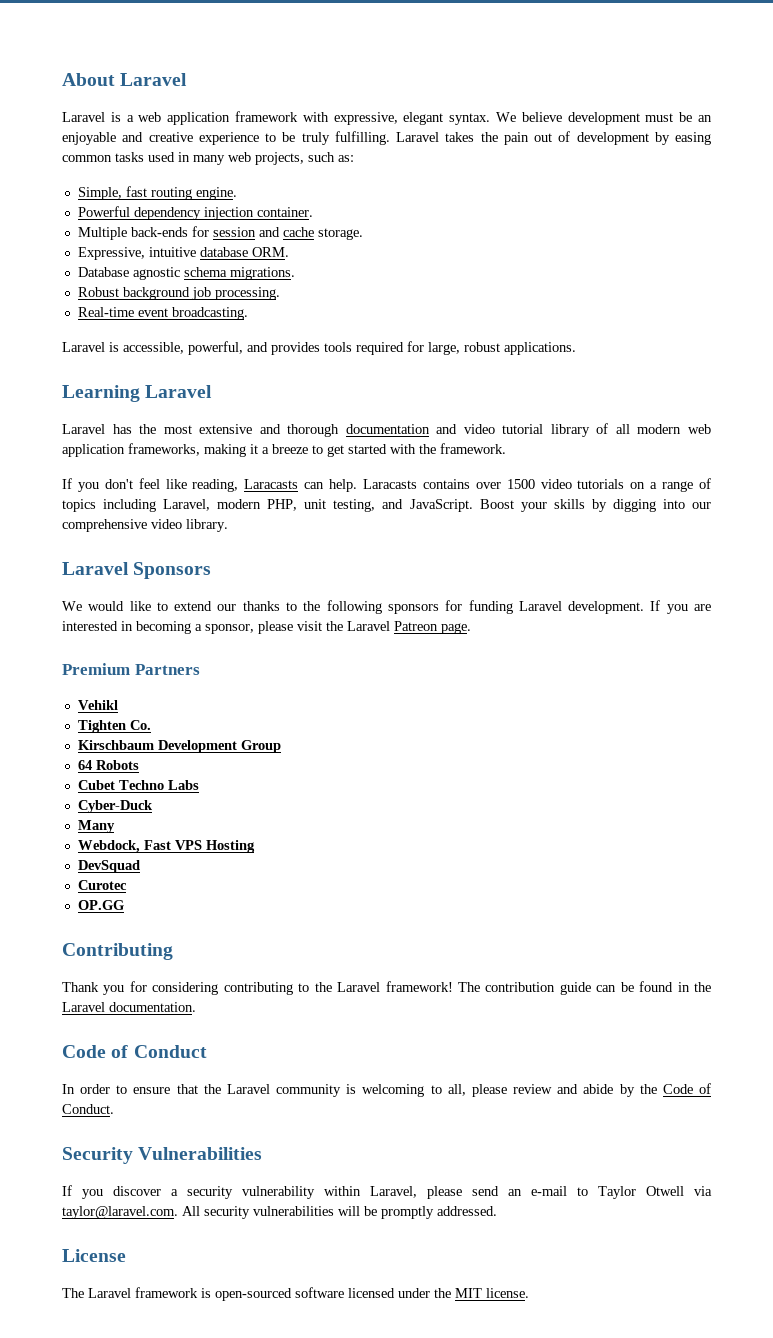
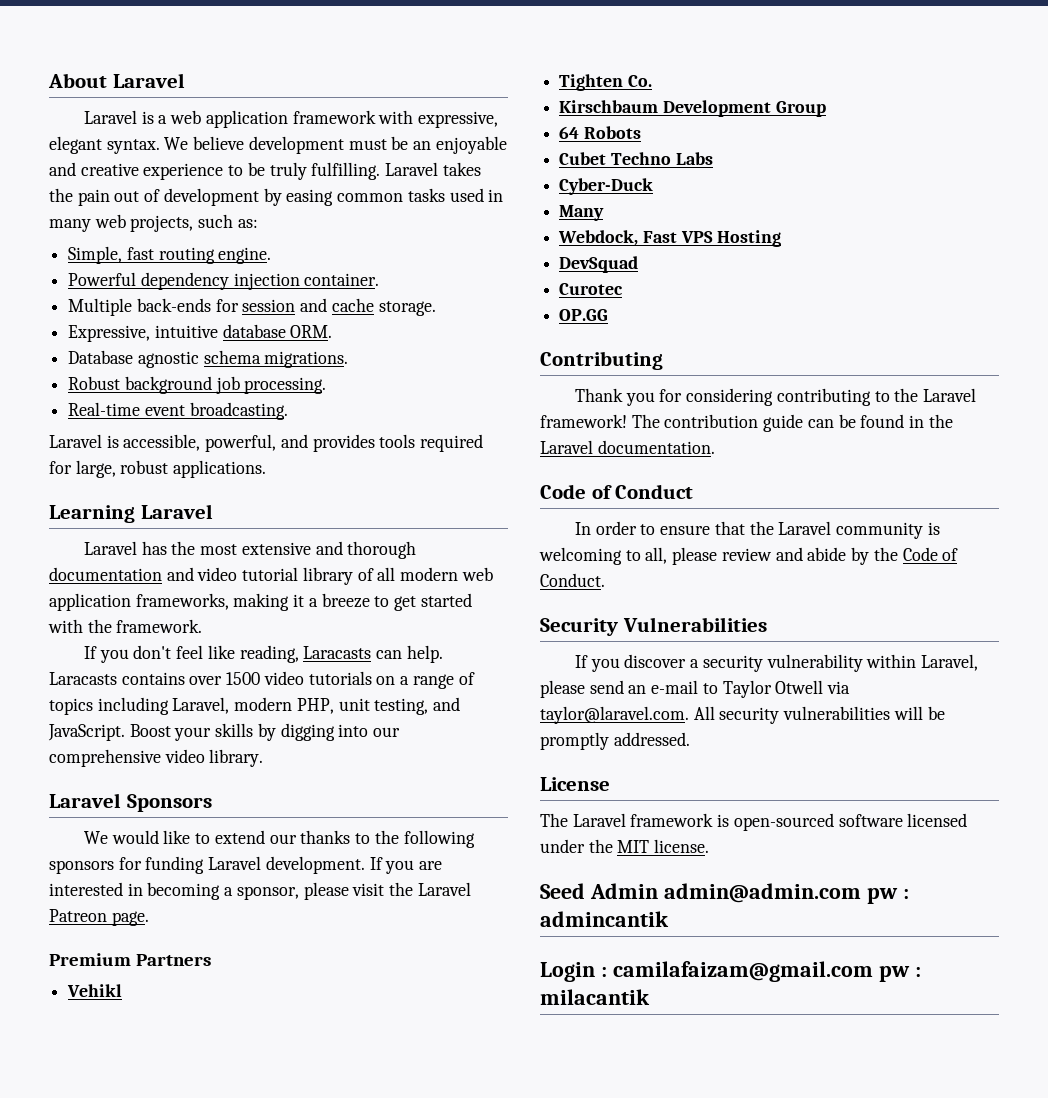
+ Seed Admin admin@admin.com pw : admincantik
+ Login : camilafaizam@gmail.com pw : milacantik

